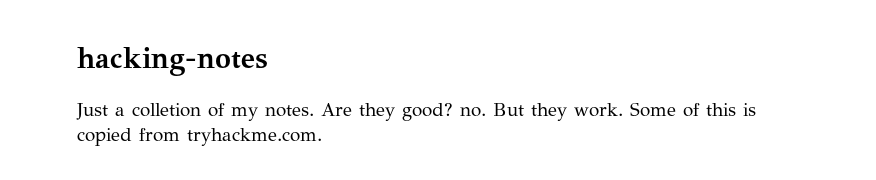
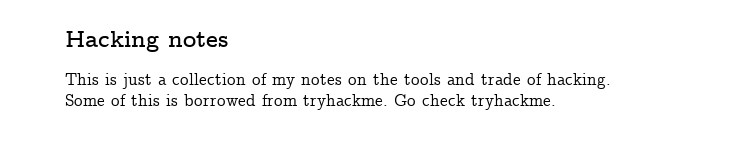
- hacking-notes
- Just a colletion of my notes. Are they good? no. But they work. Some of this is copied from tryhackme.com.
+ Hacking notes
+ This is just a collection of my notes on the tools and trade of hacking. Some of this is borrowed from tryhackme. Go check tryhackme.

